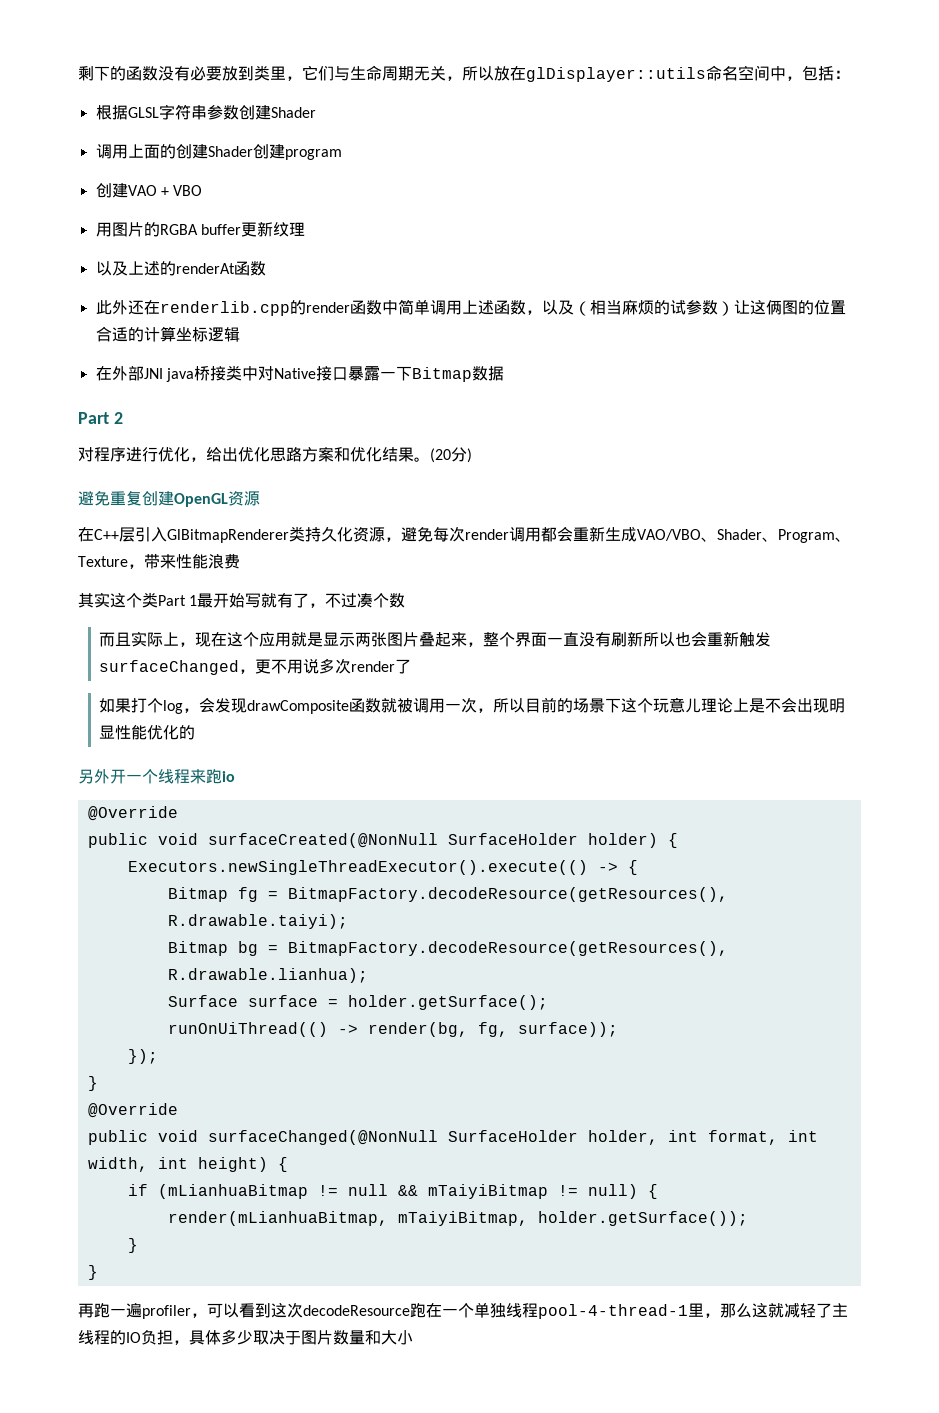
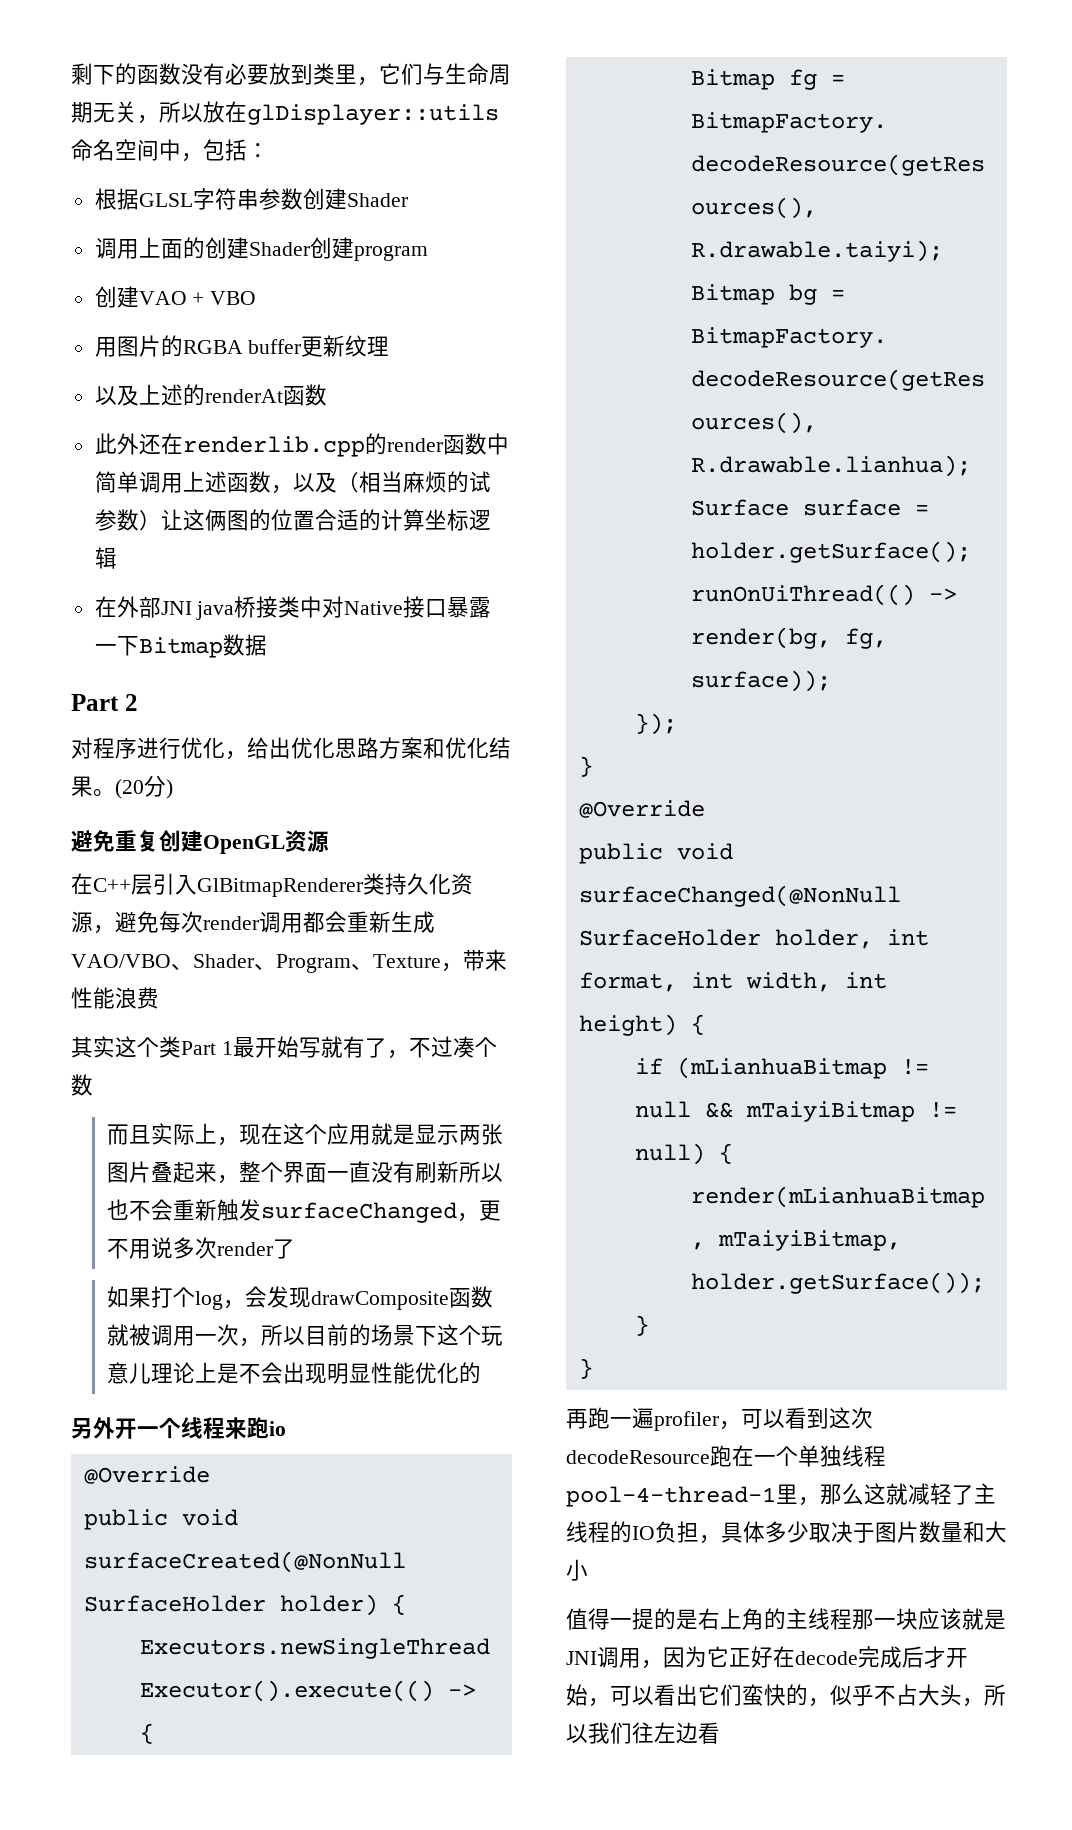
- 而且实际上，现在这个应用就是显示两张图片叠起来，整个界面一直没有刷新所以也会重新触发surfaceChanged，更不用说多次render了
+ 而且实际上，现在这个应用就是显示两张图片叠起来，整个界面一直没有刷新所以也不会重新触发surfaceChanged，更不用说多次render了
+ 值得一提的是右上角的主线程那一块应该就是JNI调用，因为它正好在decode完成后才开始，可以看出它们蛮快的，似乎不占大头，所以我们往左边看

